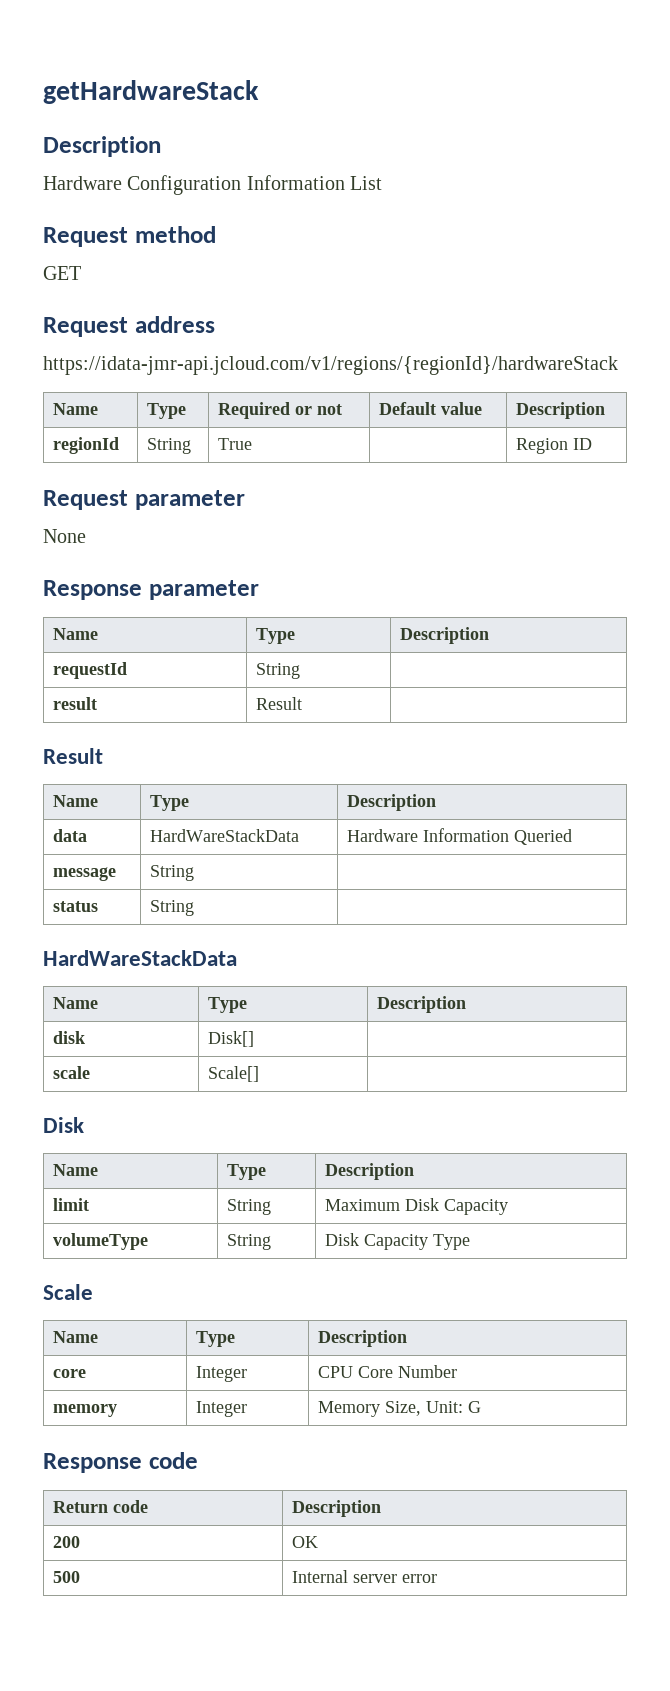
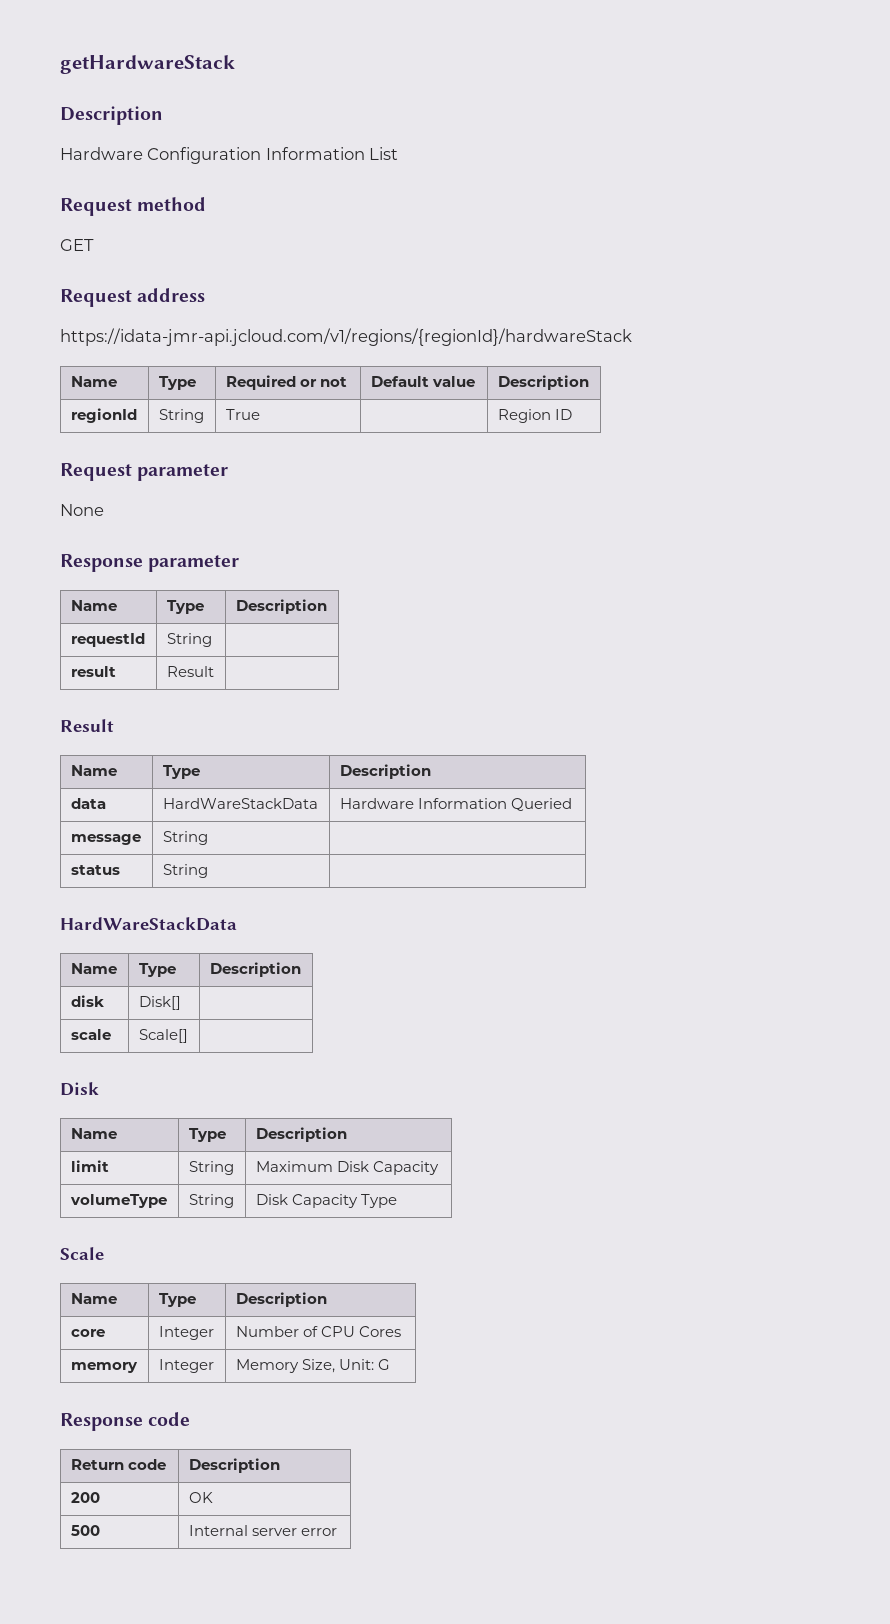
- core | Integer | CPU Core Number
+ core | Integer | Number of CPU Cores

